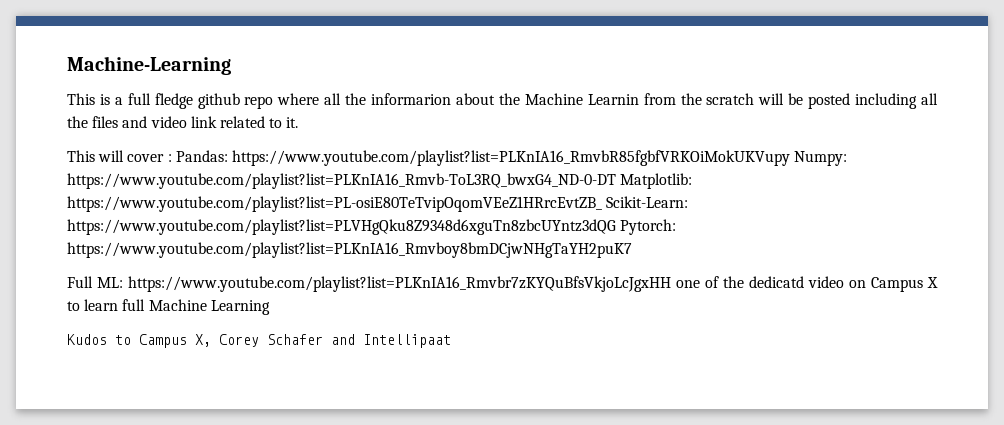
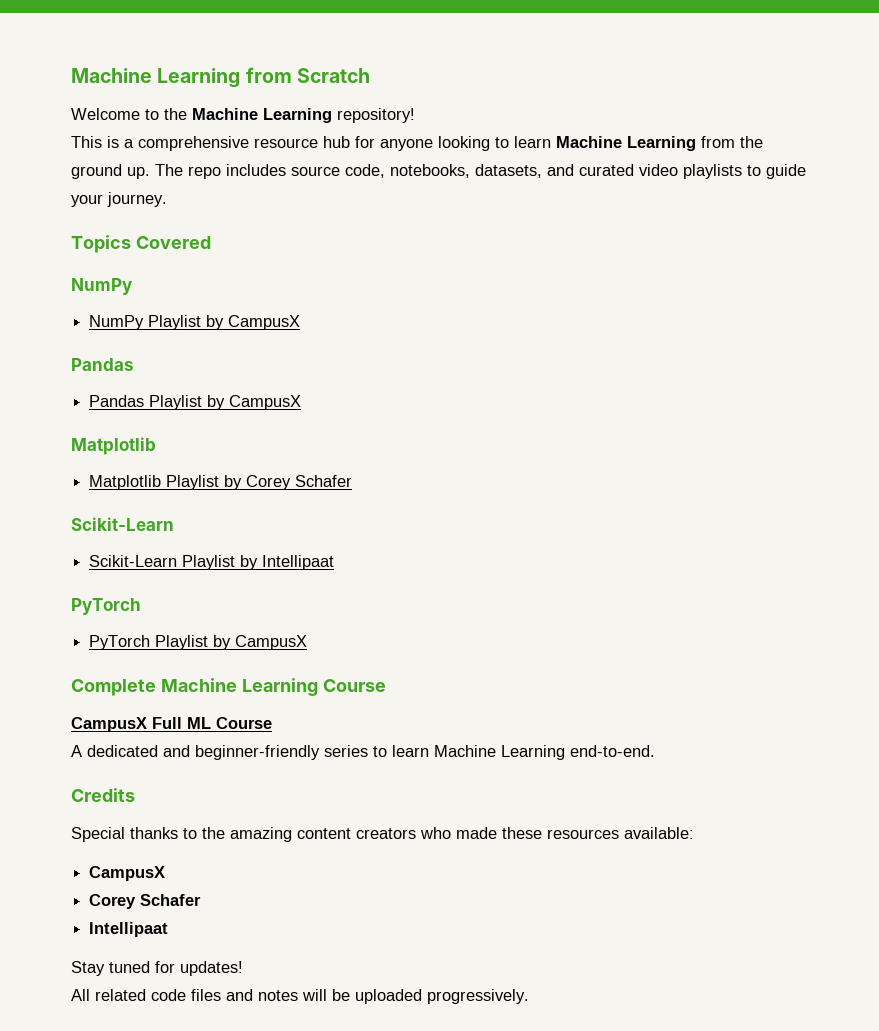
- Machine-Learning
- This is a full fledge github repo where all the informarion about the Machine Learnin from the scratch will be posted including all the files and video link related to it.
- This will cover : Pandas: https://www.youtube.com/playlist?list=PLKnIA16_RmvbR85fgbfVRKOiMokUKVupy Numpy: https://www.youtube.com/playlist?list=PLKnIA16_Rmvb-ToL3RQ_bwxG4_ND-0-DT Matplotlib: https://www.youtube.com/playlist?list=PL-osiE80TeTvipOqomVEeZ1HRrcEvtZB_ Scikit-Learn: https://www.youtube.com/playlist?list=PLVHgQku8Z9348d6xguTn8zbcUYntz3dQG Pytorch: https://www.youtube.com/playlist?list=PLKnIA16_Rmvboy8bmDCjwNHgTaYH2puK7
- Full ML: https://www.youtube.com/playlist?list=PLKnIA16_Rmvbr7zKYQuBfsVkjoLcJgxHH one of the dedicatd video on Campus X to learn full Machine Learning
- Kudos to Campus X, Corey Schafer and Intellipaat
+ Machine Learning from Scratch
+ Welcome to the Machine Learning repository!
+ This is a comprehensive resource hub for anyone looking to learn Machine Learning from the ground up. The repo includes source code, notebooks, datasets, and curated video playlists to guide your journey.
+ Topics Covered
+ NumPy
+ NumPy Playlist by CampusX
+ Pandas
+ Pandas Playlist by CampusX
+ Matplotlib
+ Matplotlib Playlist by Corey Schafer
+ Scikit-Learn
+ Scikit-Learn Playlist by Intellipaat
+ PyTorch
+ PyTorch Playlist by CampusX
+ Complete Machine Learning Course
+ CampusX Full ML Course
+ A dedicated and beginner-friendly series to learn Machine Learning end-to-end.
+ Credits
+ Special thanks to the amazing content creators who made these resources available:
+ CampusX
+ Corey Schafer
+ Intellipaat
+ Stay tuned for updates!
+ All related code files and notes will be uploaded progressively.

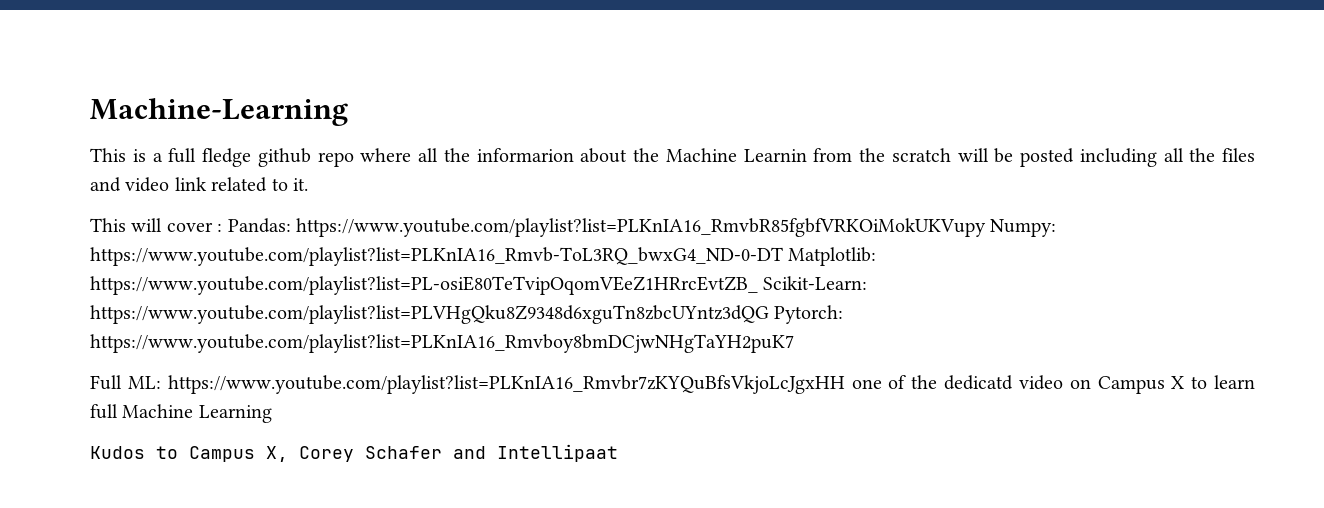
- Machine Learning from Scratch
- Welcome to the Machine Learning repository!
- This is a comprehensive resource hub for anyone looking to learn Machine Learning from the ground up. The repo includes source code, notebooks, datasets, and curated video playlists to guide your journey.
- Topics Covered
- NumPy
- NumPy Playlist by CampusX
- Pandas
- Pandas Playlist by CampusX
- Matplotlib
- Matplotlib Playlist by Corey Schafer
- Scikit-Learn
- Scikit-Learn Playlist by Intellipaat
- PyTorch
- PyTorch Playlist by CampusX
- Complete Machine Learning Course
- CampusX Full ML Course
- A dedicated and beginner-friendly series to learn Machine Learning end-to-end.
- Credits
- Special thanks to the amazing content creators who made these resources available:
- CampusX
- Corey Schafer
- Intellipaat
- Stay tuned for updates!
- All related code files and notes will be uploaded progressively.
+ Machine-Learning
+ This is a full fledge github repo where all the informarion about the Machine Learnin from the scratch will be posted including all the files and video link related to it.
+ This will cover : Pandas: https://www.youtube.com/playlist?list=PLKnIA16_RmvbR85fgbfVRKOiMokUKVupy Numpy: https://www.youtube.com/playlist?list=PLKnIA16_Rmvb-ToL3RQ_bwxG4_ND-0-DT Matplotlib: https://www.youtube.com/playlist?list=PL-osiE80TeTvipOqomVEeZ1HRrcEvtZB_ Scikit-Learn: https://www.youtube.com/playlist?list=PLVHgQku8Z9348d6xguTn8zbcUYntz3dQG Pytorch: https://www.youtube.com/playlist?list=PLKnIA16_Rmvboy8bmDCjwNHgTaYH2puK7
+ Full ML: https://www.youtube.com/playlist?list=PLKnIA16_Rmvbr7zKYQuBfsVkjoLcJgxHH one of the dedicatd video on Campus X to learn full Machine Learning
+ Kudos to Campus X, Corey Schafer and Intellipaat

